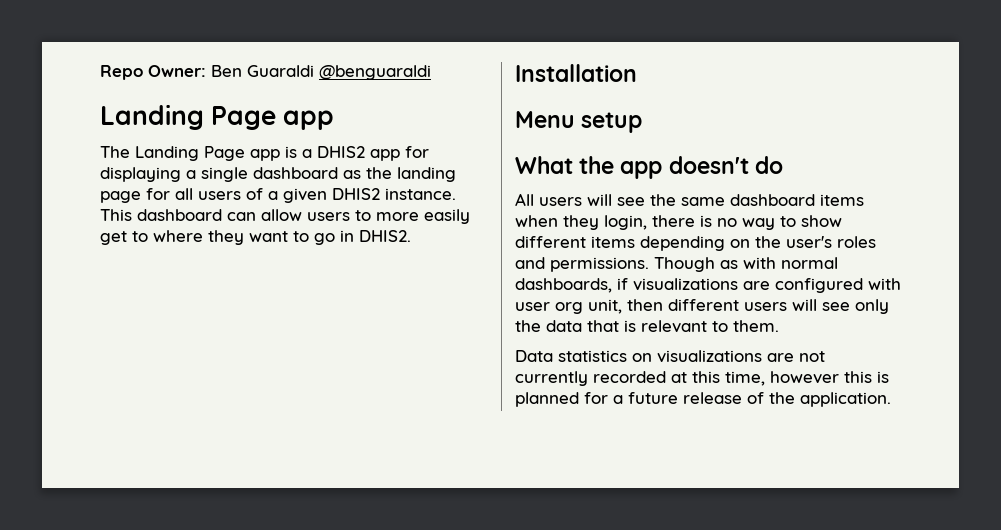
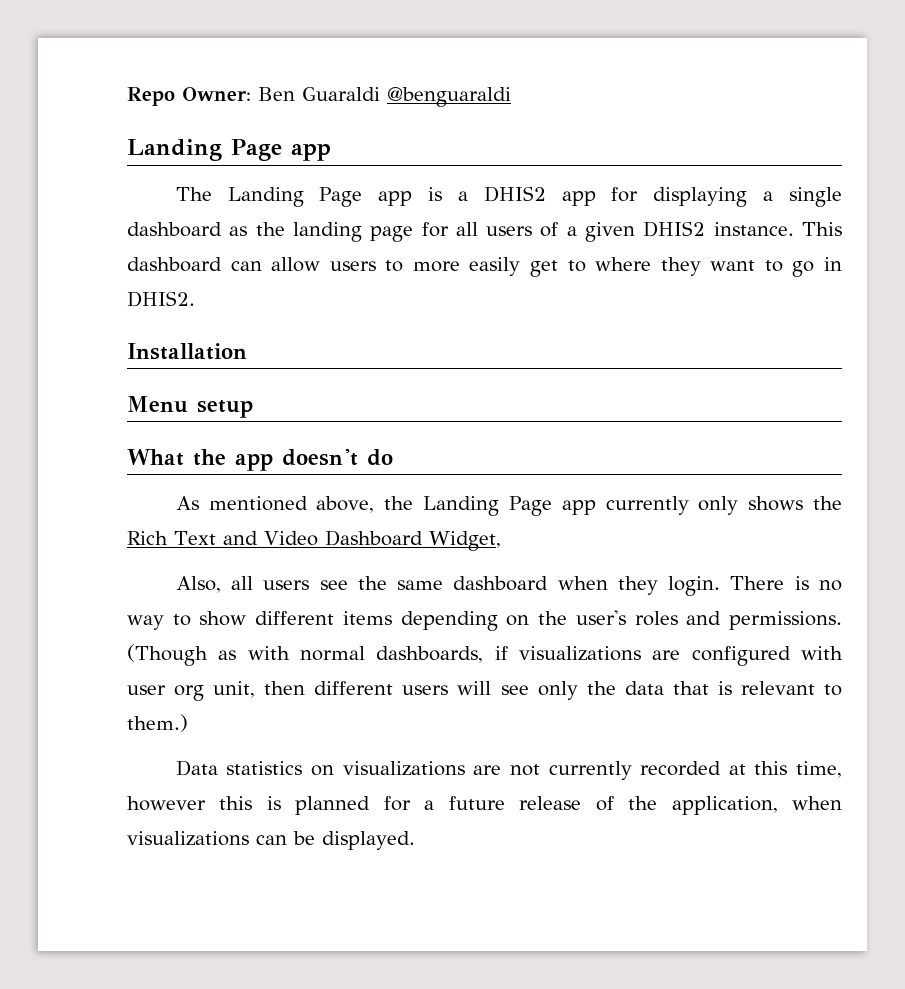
- All users will see the same dashboard items when they login, there is no way to show different items depending on the user's roles and permissions.
+ As mentioned above, the Landing Page app currently only shows the Rich Text and Video Dashboard Widget,
+ Also, all users see the same dashboard when they login. There is no way to show different items depending on the user's roles and permissions.
- Though as with normal dashboards, if visualizations are configured with user org unit, then different users will see only the data that is relevant to them.
+ (Though as with normal dashboards, if visualizations are configured with user org unit, then different users will see only the data that is relevant to them.)
- Data statistics on visualizations are not currently recorded at this time, however this is planned for a future release of the application.
+ Data statistics on visualizations are not currently recorded at this time, however this is planned for a future release of the application, when visualizations can be displayed.

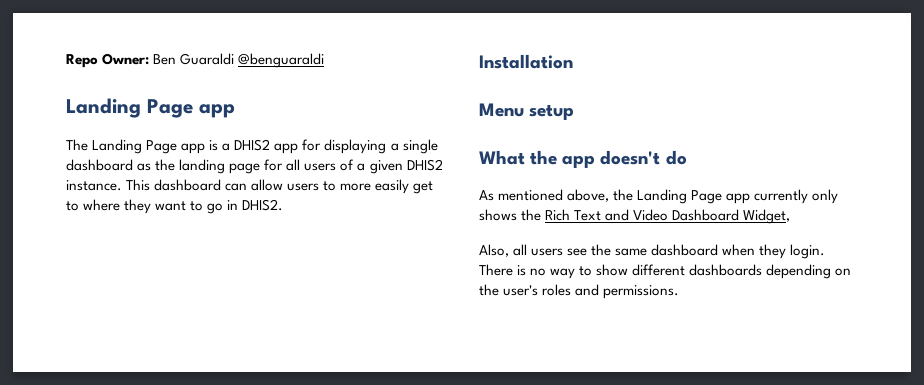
- There is no way to show different items depending on the user's roles and permissions. (Though as with normal dashboards, if visualizations are configured with user org unit, then different users will see only the data that is relevant to them.)
- Data statistics on visualizations are not currently recorded at this time, however this is planned for a future release of the application, when visualizations can be displayed.
+ There is no way to show different dashboards depending on the user's roles and permissions.

